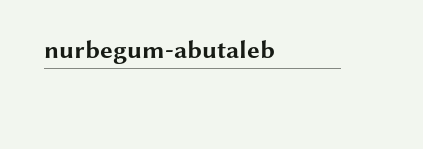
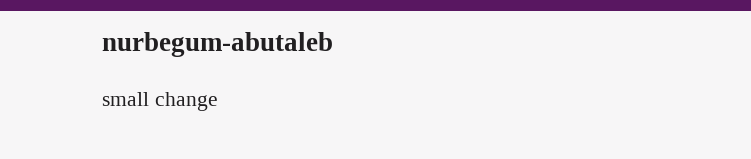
+ small change

